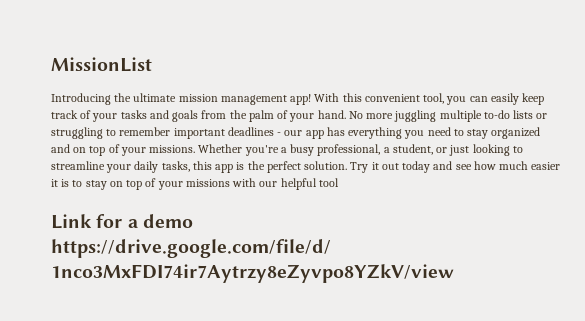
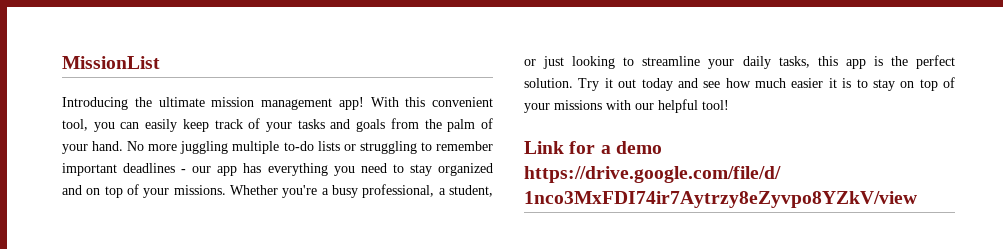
- Try it out today and see how much easier it is to stay on top of your missions with our helpful tool
+ Try it out today and see how much easier it is to stay on top of your missions with our helpful tool!

